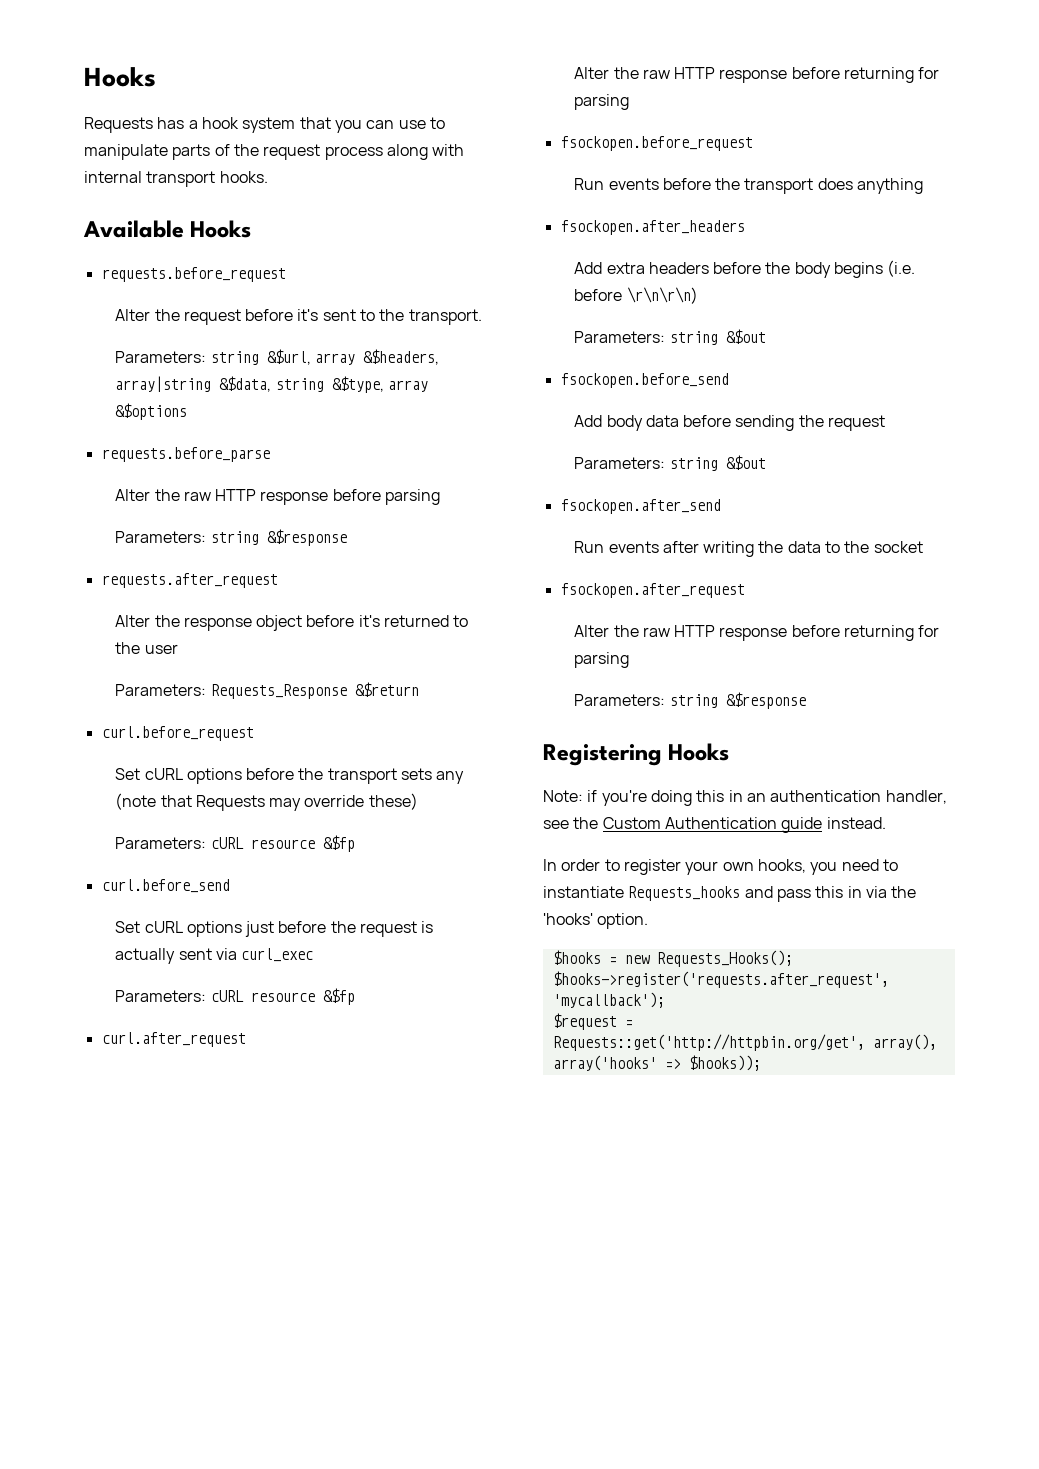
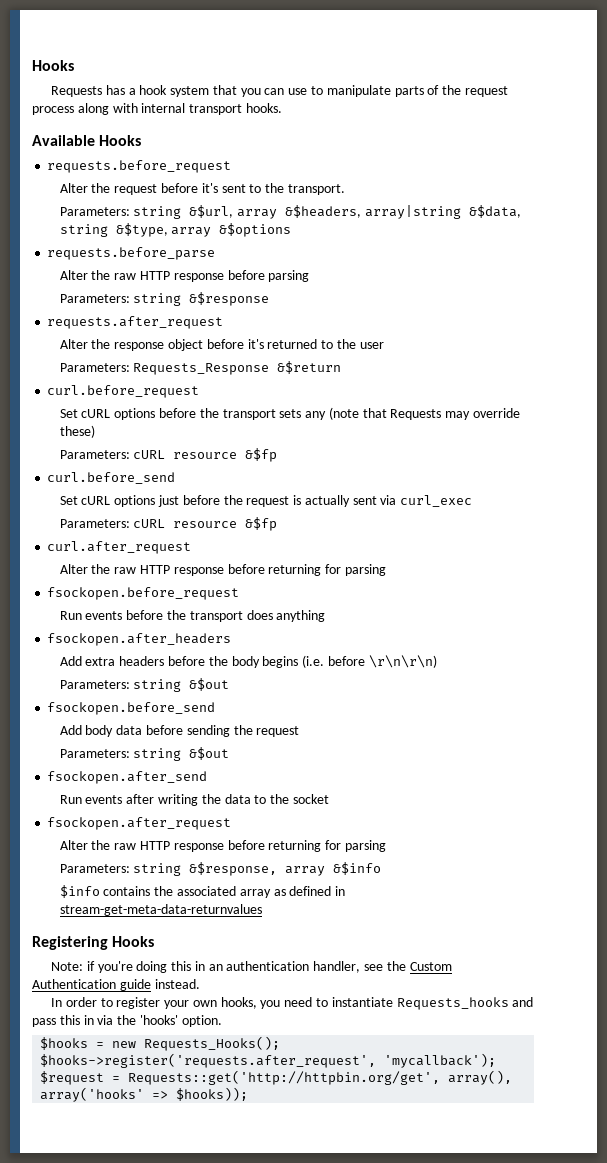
  fsockopen.after_request
  Alter the raw HTTP response before returning for parsing
- Parameters: string &$response
+ Parameters: string &$response, array &$info
+ $info contains the associated array as defined in stream-get-meta-data-returnvalues

